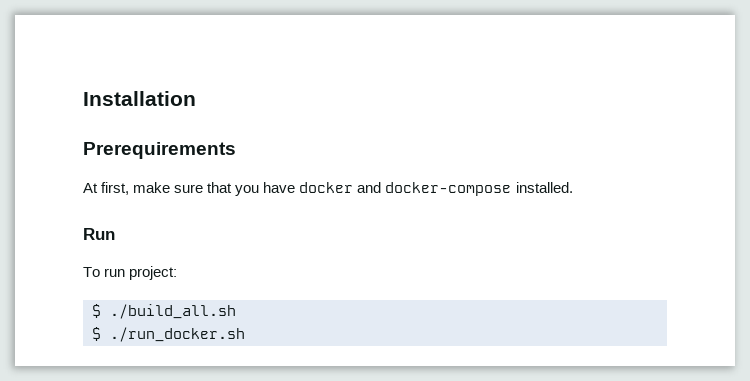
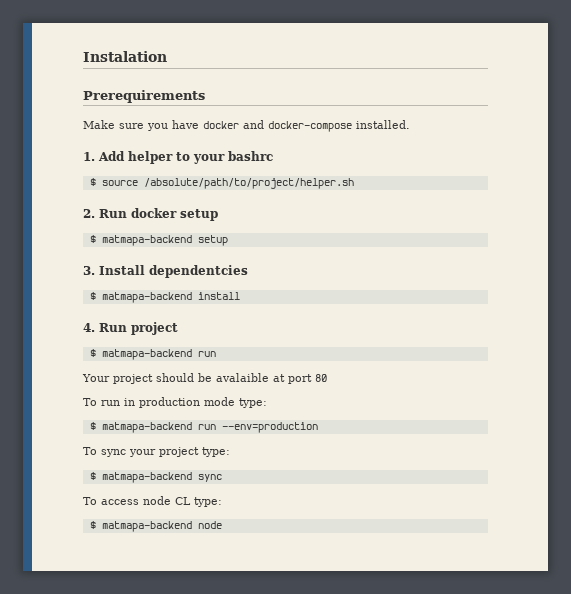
- Installation
+ Instalation
- At first, make sure that you have docker and docker-compose installed.
+ Make sure you have docker and docker-compose installed.
- Run
- To run project:
- $ ./build_all.sh
- $ ./run_docker.sh
+ 1. Add helper to your bashrc
+ $ source /absolute/path/to/project/helper.sh
+ 2. Run docker setup
+ $ matmapa-backend setup
+ 3. Install dependentcies
+ $ matmapa-backend install
+ 4. Run project
+ $ matmapa-backend run
+ Your project should be avalaible at port 80
+ To run in production mode type:
+ $ matmapa-backend run --env=production
+ To sync your project type:
+ $ matmapa-backend sync
+ To access node CL type:
+ $ matmapa-backend node

